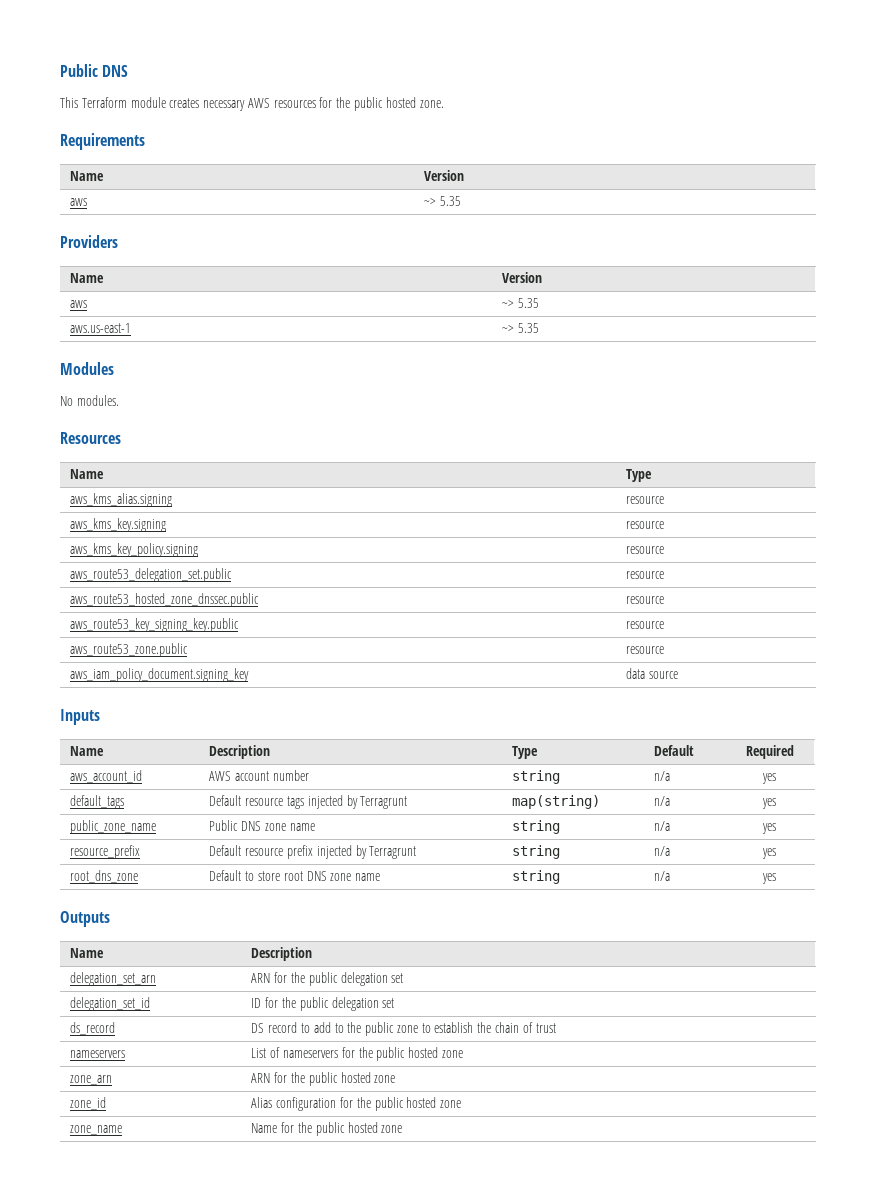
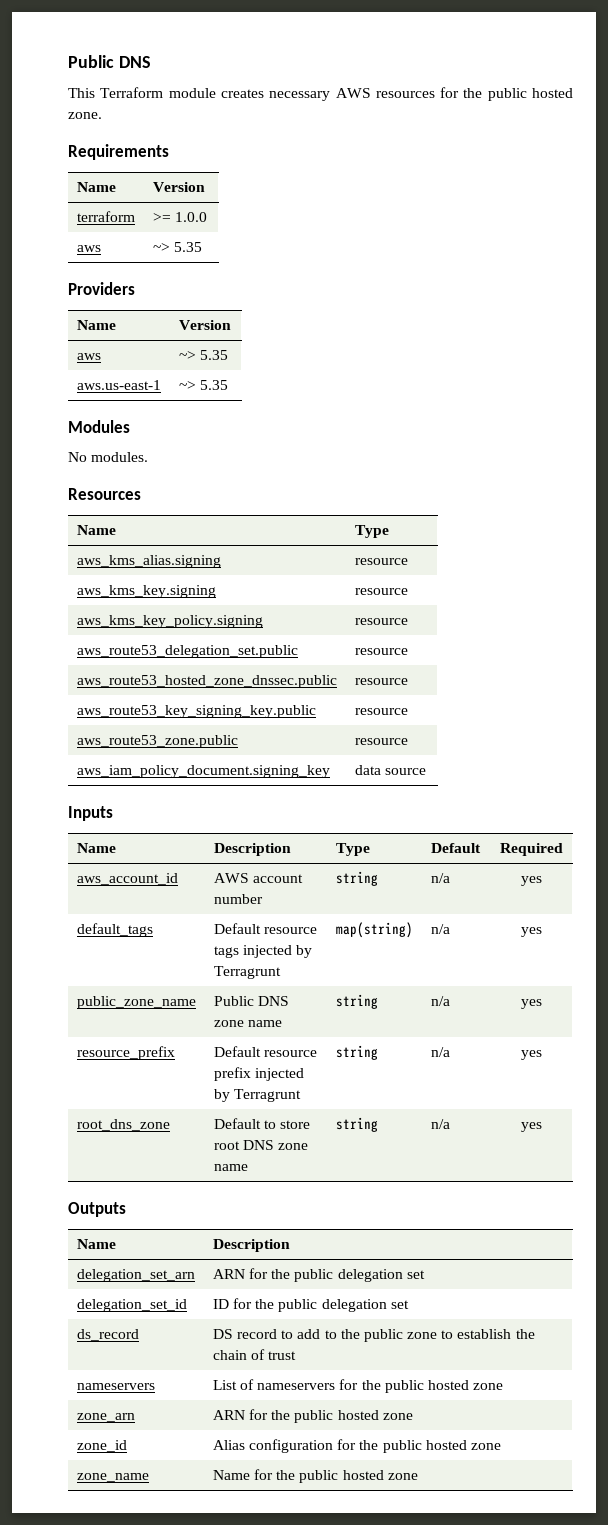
+ terraform | >= 1.0.0

